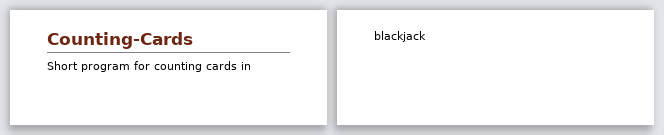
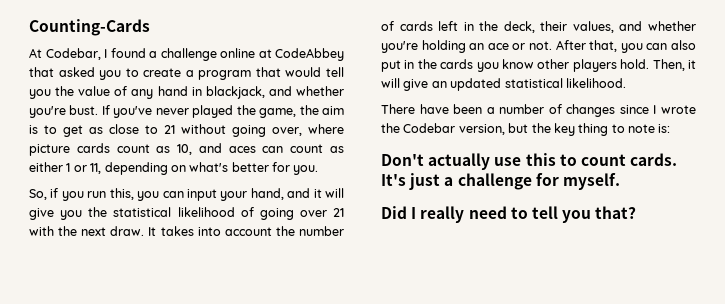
- Short program for counting cards in blackjack
+ At Codebar, I found a challenge online at CodeAbbey that asked you to create a program that would tell you the value of any hand in blackjack, and whether you're bust. If you've never played the game, the aim is to get as close to 21 without going over, where picture cards count as 10, and aces can count as either 1 or 11, depending on what's better for you.
+ So, if you run this, you can input your hand, and it will give you the statistical likelihood of going over 21 with the next draw. It takes into account the number of cards left in the deck, their values, and whether you're holding an ace or not. After that, you can also put in the cards you know other players hold. Then, it will give an updated statistical likelihood.
+ There have been a number of changes since I wrote the Codebar version, but the key thing to note is:
+ Don't actually use this to count cards. It's just a challenge for myself.
+ Did I really need to tell you that?

